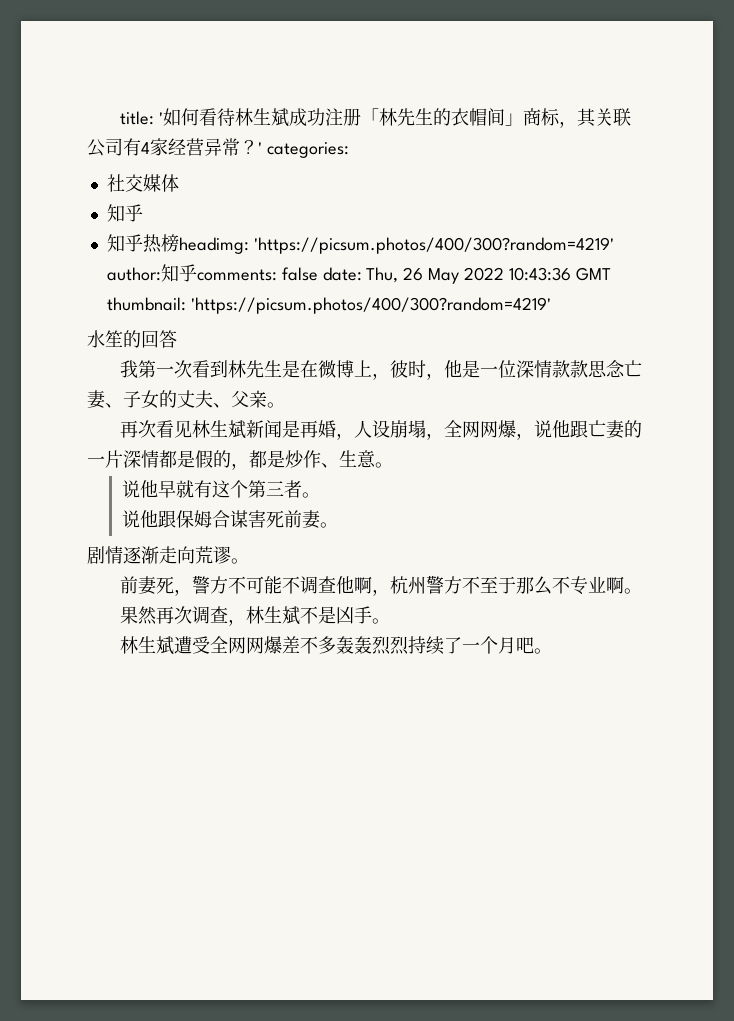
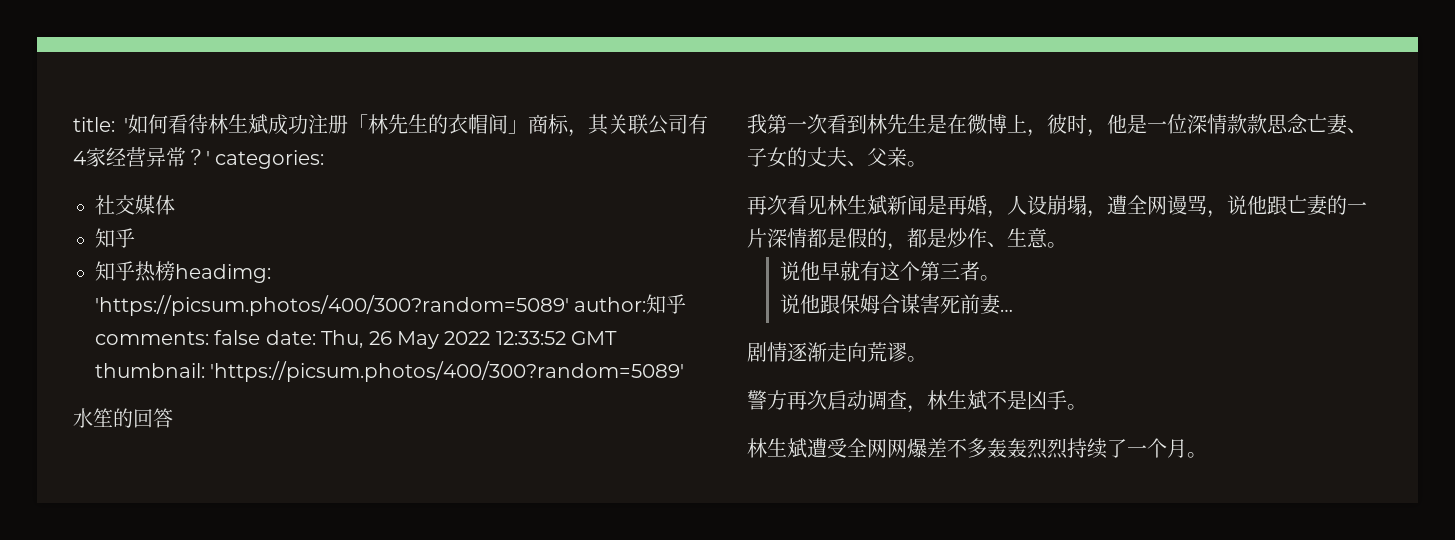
- 知乎热榜headimg: 'https://picsum.photos/400/300?random=4219' author:知乎comments: false date: Thu, 26 May 2022 10:43:36 GMT thumbnail: 'https://picsum.photos/400/300?random=4219'
+ 知乎热榜headimg: 'https://picsum.photos/400/300?random=5089' author:知乎comments: false date: Thu, 26 May 2022 12:33:52 GMT thumbnail: 'https://picsum.photos/400/300?random=5089'
- 再次看见林生斌新闻是再婚，人设崩塌，全网网爆，说他跟亡妻的一片深情都是假的，都是炒作、生意。
+ 再次看见林生斌新闻是再婚，人设崩塌，遭全网谩骂，说他跟亡妻的一片深情都是假的，都是炒作、生意。
- 说他跟保姆合谋害死前妻。
+ 说他跟保姆合谋害死前妻…
- 前妻死，警方不可能不调查他啊，杭州警方不至于那么不专业啊。
- 果然再次调查，林生斌不是凶手。
+ 警方再次启动调查，林生斌不是凶手。
- 林生斌遭受全网网爆差不多轰轰烈烈持续了一个月吧。
+ 林生斌遭受全网网爆差不多轰轰烈烈持续了一个月。

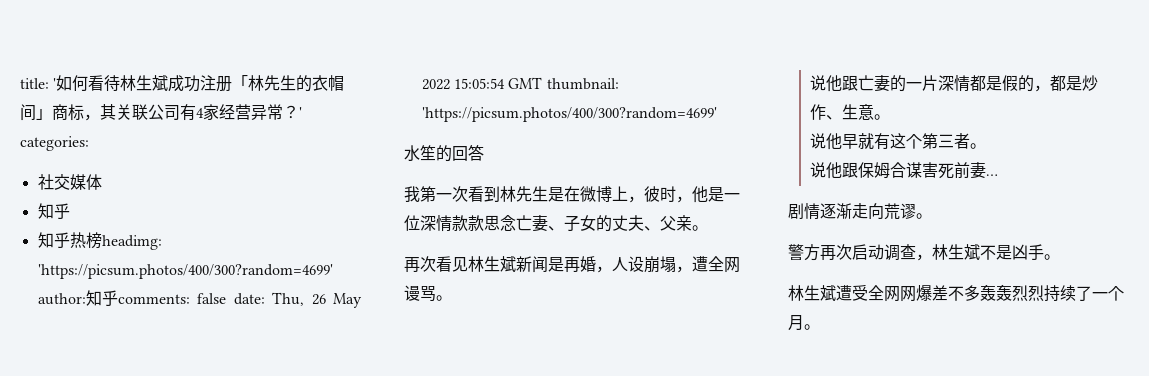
- 知乎热榜headimg: 'https://picsum.photos/400/300?random=5089' author:知乎comments: false date: Thu, 26 May 2022 12:33:52 GMT thumbnail: 'https://picsum.photos/400/300?random=5089'
+ 知乎热榜headimg: 'https://picsum.photos/400/300?random=4699' author:知乎comments: false date: Thu, 26 May 2022 15:05:54 GMT thumbnail: 'https://picsum.photos/400/300?random=4699'
- 再次看见林生斌新闻是再婚，人设崩塌，遭全网谩骂，说他跟亡妻的一片深情都是假的，都是炒作、生意。
+ 再次看见林生斌新闻是再婚，人设崩塌，遭全网谩骂。
+ 说他跟亡妻的一片深情都是假的，都是炒作、生意。

